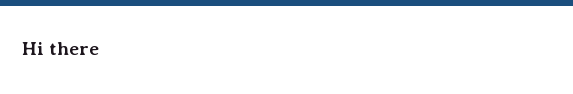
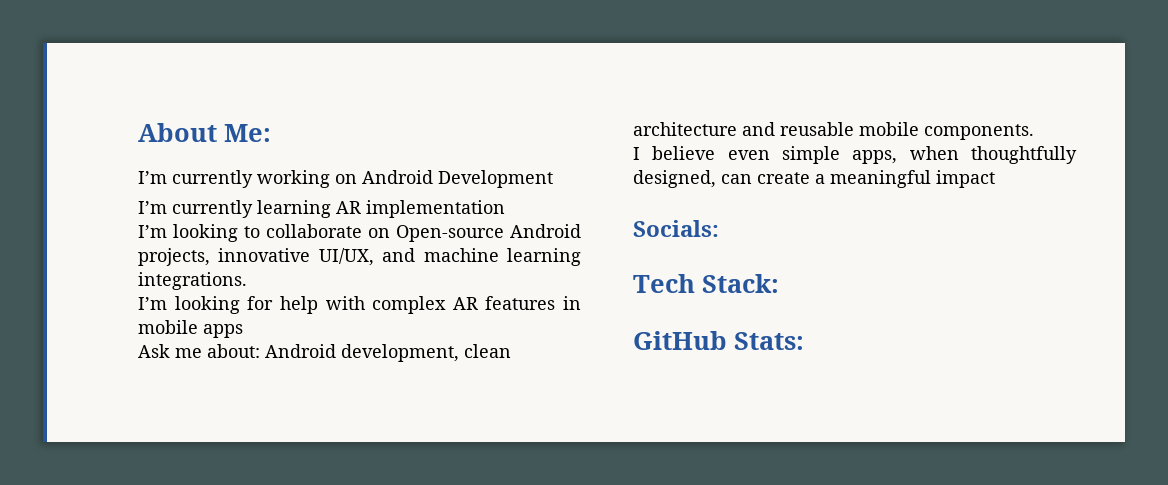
- Hi there
+ About Me:
+ I’m currently working on Android Development
+ I’m currently learning AR implementation
+ I’m looking to collaborate on Open-source Android projects, innovative UI/UX, and machine learning integrations.
+ I’m looking for help with complex AR features in mobile apps
+ Ask me about: Android development, clean architecture and reusable mobile components.
+ I believe even simple apps, when thoughtfully designed, can create a meaningful impact
+ Socials:
+ Tech Stack:
+ GitHub Stats:

